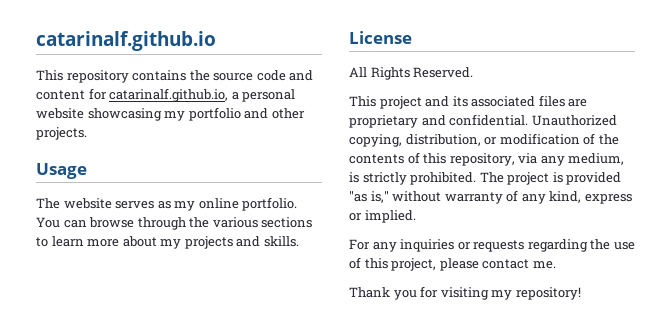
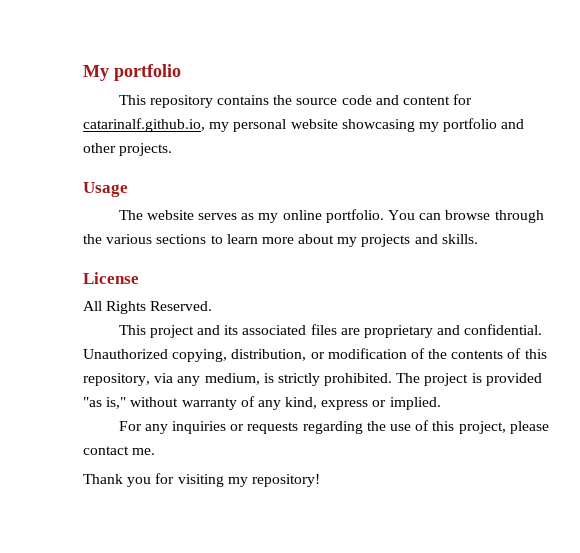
- catarinalf.github.io
+ My portfolio
- This repository contains the source code and content for catarinalf.github.io, a personal website showcasing my portfolio and other projects.
+ This repository contains the source code and content for catarinalf.github.io, my personal website showcasing my portfolio and other projects.

